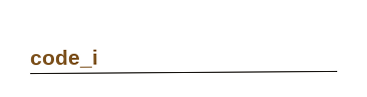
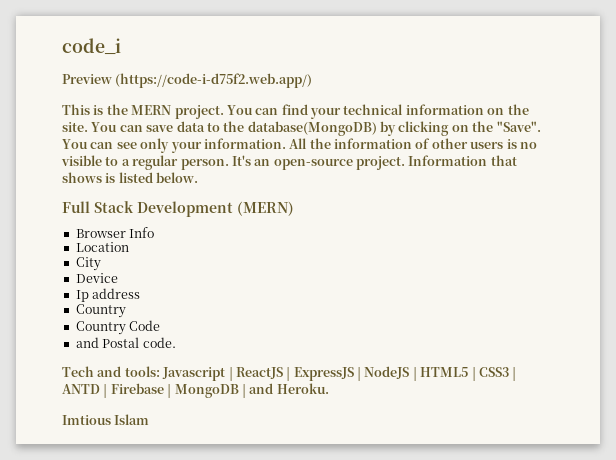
+ Preview (https://code-i-d75f2.web.app/)
+ This is the MERN project. You can find your technical information on the site. You can save data to the database(MongoDB) by clicking on the "Save". You can see only your information. All the information of other users is no visible to a regular person. It's an open-source project. Information that shows is listed below.
+ Full Stack Development (MERN)
+ Browser Info
+ Location
+ City
+ Device
+ Ip address
+ Country
+ Country Code
+ and Postal code.
+ Tech and tools: Javascript | ReactJS | ExpressJS | NodeJS | HTML5 | CSS3 | ANTD | Firebase | MongoDB | and Heroku.
+ Imtious Islam

